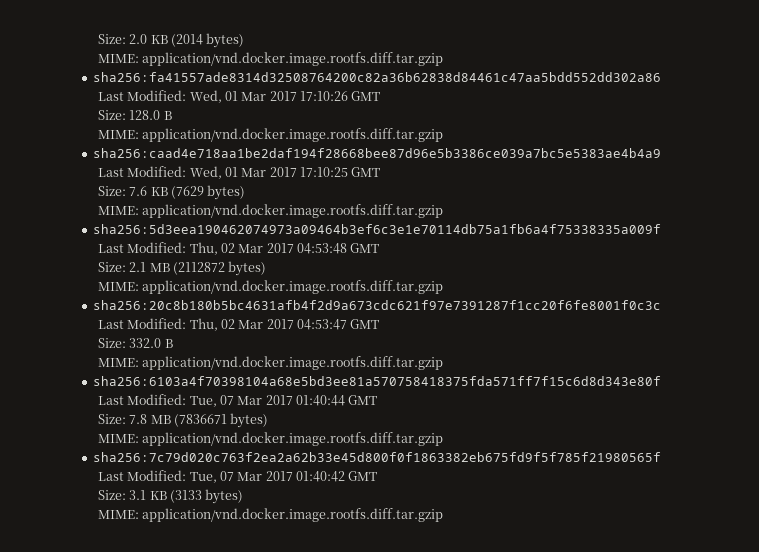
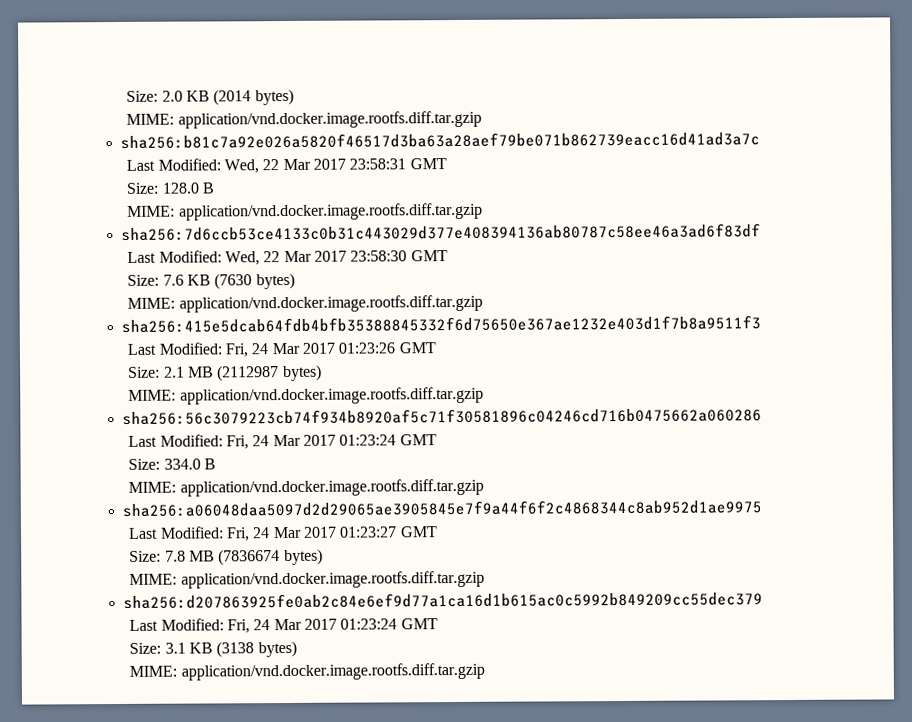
- sha256:fa41557ade8314d32508764200c82a36b62838d84461c47aa5bdd552dd302a86
- Last Modified: Wed, 01 Mar 2017 17:10:26 GMT
+ sha256:b81c7a92e026a5820f46517d3ba63a28aef79be071b862739eacc16d41ad3a7c
+ Last Modified: Wed, 22 Mar 2017 23:58:31 GMT
- sha256:caad4e718aa1be2daf194f28668bee87d96e5b3386ce039a7bc5e5383ae4b4a9
- Last Modified: Wed, 01 Mar 2017 17:10:25 GMT
+ sha256:7d6ccb53ce4133c0b31c443029d377e408394136ab80787c58ee46a3ad6f83df
+ Last Modified: Wed, 22 Mar 2017 23:58:30 GMT
- Size: 7.6 KB (7629 bytes)
+ Size: 7.6 KB (7630 bytes)
  MIME: application/vnd.docker.image.rootfs.diff.tar.gzip
- sha256:5d3eea190462074973a09464b3ef6c3e1e70114db75a1fb6a4f75338335a009f
- Last Modified: Thu, 02 Mar 2017 04:53:48 GMT
+ sha256:415e5dcab64fdb4bfb35388845332f6d75650e367ae1232e403d1f7b8a9511f3
+ Last Modified: Fri, 24 Mar 2017 01:23:26 GMT
- Size: 2.1 MB (2112872 bytes)
+ Size: 2.1 MB (2112987 bytes)
  MIME: application/vnd.docker.image.rootfs.diff.tar.gzip
- sha256:20c8b180b5bc4631afb4f2d9a673cdc621f97e7391287f1cc20f6fe8001f0c3c
- Last Modified: Thu, 02 Mar 2017 04:53:47 GMT
- Size: 332.0 B
+ sha256:56c3079223cb74f934b8920af5c71f30581896c04246cd716b0475662a060286
+ Last Modified: Fri, 24 Mar 2017 01:23:24 GMT
+ Size: 334.0 B
  MIME: application/vnd.docker.image.rootfs.diff.tar.gzip
- sha256:6103a4f70398104a68e5bd3ee81a570758418375fda571ff7f15c6d8d343e80f
- Last Modified: Tue, 07 Mar 2017 01:40:44 GMT
+ sha256:a06048daa5097d2d29065ae3905845e7f9a44f6f2c4868344c8ab952d1ae9975
+ Last Modified: Fri, 24 Mar 2017 01:23:27 GMT
- Size: 7.8 MB (7836671 bytes)
+ Size: 7.8 MB (7836674 bytes)
  MIME: application/vnd.docker.image.rootfs.diff.tar.gzip
- sha256:7c79d020c763f2ea2a62b33e45d800f0f1863382eb675fd9f5f785f21980565f
- Last Modified: Tue, 07 Mar 2017 01:40:42 GMT
+ sha256:d207863925fe0ab2c84e6ef9d77a1ca16d1b615ac0c5992b849209cc55dec379
+ Last Modified: Fri, 24 Mar 2017 01:23:24 GMT
- Size: 3.1 KB (3133 bytes)
+ Size: 3.1 KB (3138 bytes)

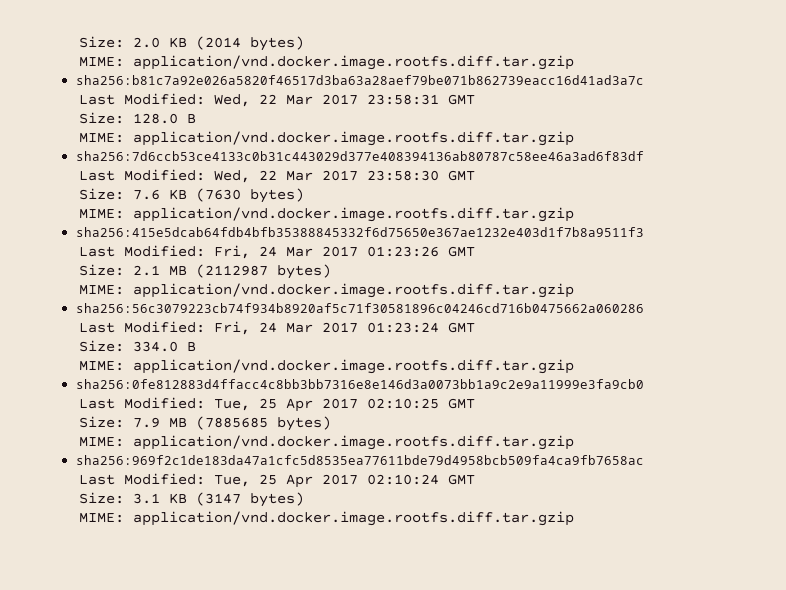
- sha256:a06048daa5097d2d29065ae3905845e7f9a44f6f2c4868344c8ab952d1ae9975
- Last Modified: Fri, 24 Mar 2017 01:23:27 GMT
- Size: 7.8 MB (7836674 bytes)
+ sha256:0fe812883d4ffacc4c8bb3bb7316e8e146d3a0073bb1a9c2e9a11999e3fa9cb0
+ Last Modified: Tue, 25 Apr 2017 02:10:25 GMT
+ Size: 7.9 MB (7885685 bytes)
  MIME: application/vnd.docker.image.rootfs.diff.tar.gzip
- sha256:d207863925fe0ab2c84e6ef9d77a1ca16d1b615ac0c5992b849209cc55dec379
- Last Modified: Fri, 24 Mar 2017 01:23:24 GMT
+ sha256:969f2c1de183da47a1cfc5d8535ea77611bde79d4958bcb509fa4ca9fb7658ac
+ Last Modified: Tue, 25 Apr 2017 02:10:24 GMT
- Size: 3.1 KB (3138 bytes)
+ Size: 3.1 KB (3147 bytes)

